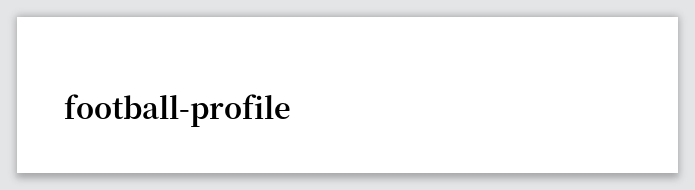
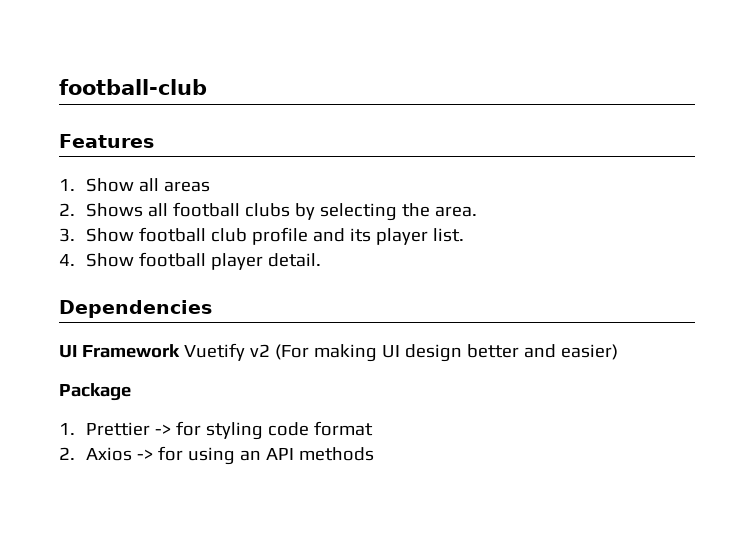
- football-profile
+ football-club
+ Features
+ 1. Show all areas
+ 2. Shows all football clubs by selecting the area.
+ 3. Show football club profile and its player list.
+ 4. Show football player detail.
+ Dependencies
+ UI Framework Vuetify v2 (For making UI design better and easier)
+ Package
+ 1. Prettier -> for styling code format
+ 2. Axios -> for using an API methods

